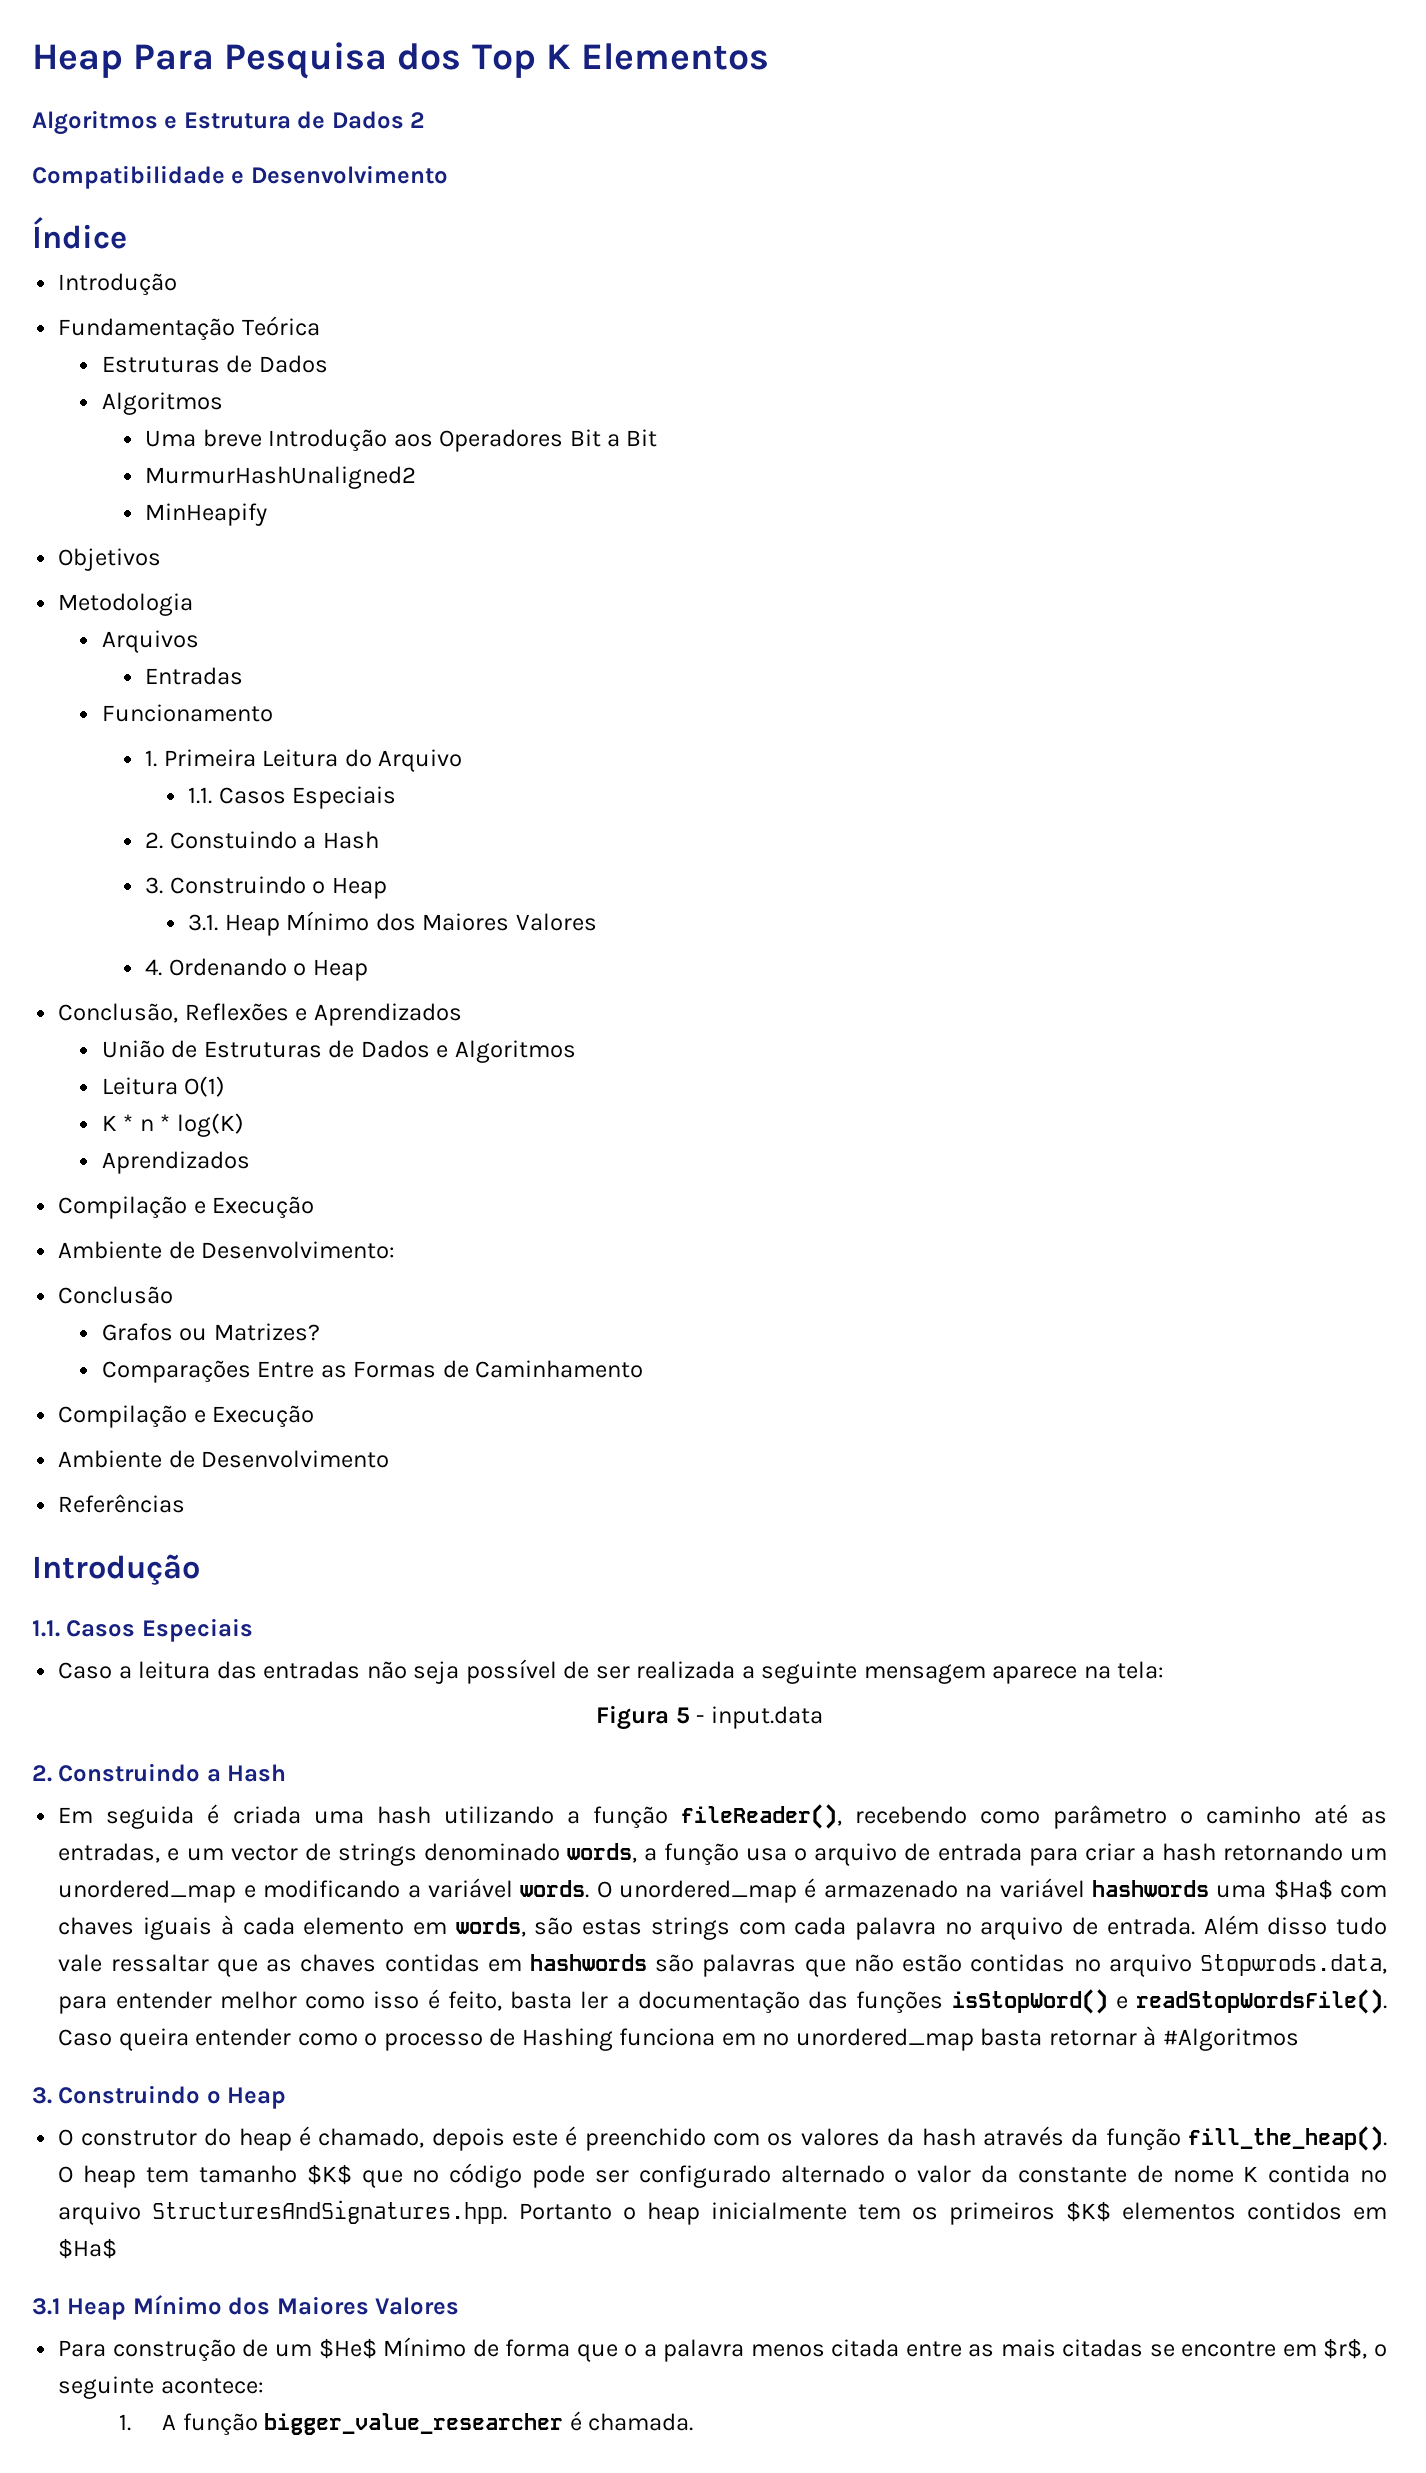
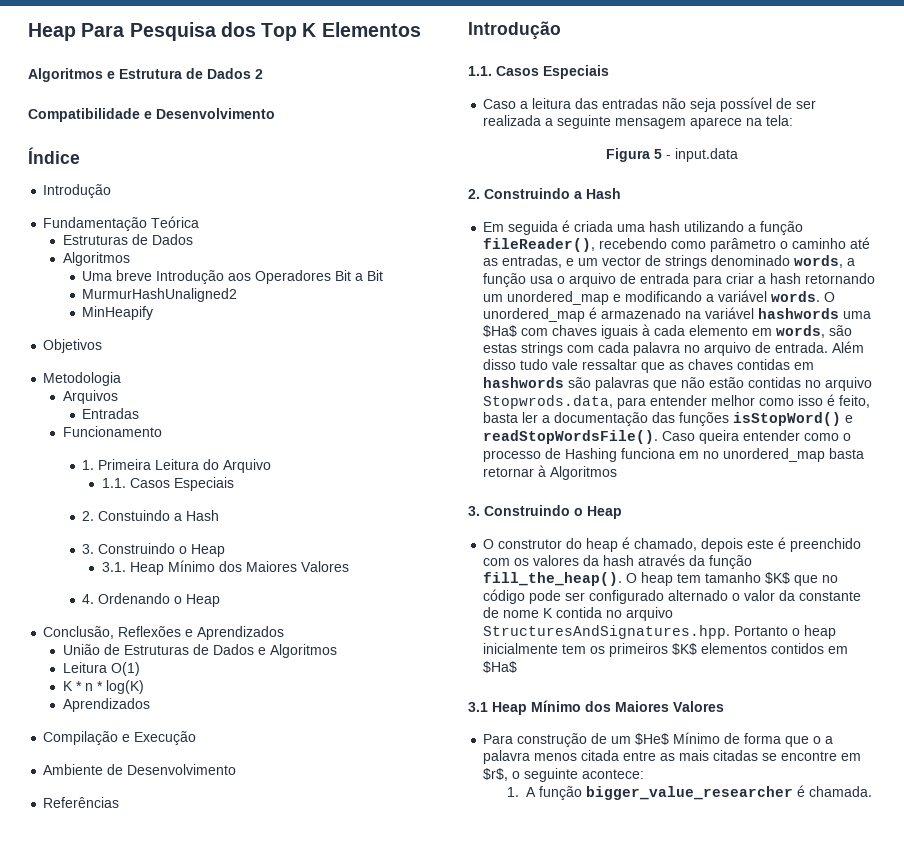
- Ambiente de Desenvolvimento:
- Conclusão
- Grafos ou Matrizes?
- Comparações Entre as Formas de Caminhamento
- Compilação e Execução
- Caso queira entender como o processo de Hashing funciona em no unordered_map basta retornar à #Algoritmos
+ Caso queira entender como o processo de Hashing funciona em no unordered_map basta retornar à Algoritmos

